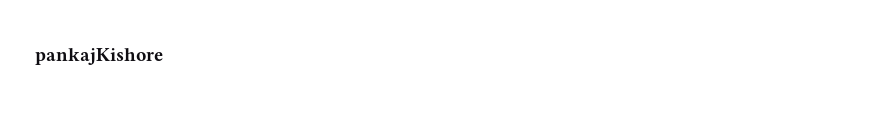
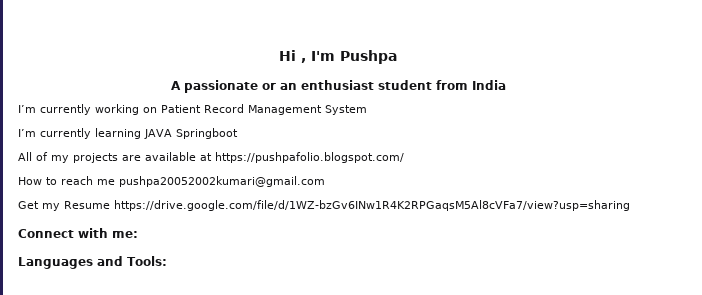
- pankajKishore
+ Hi , I'm Pushpa
+ A passionate or an enthusiast student from India
+ I’m currently working on Patient Record Management System
+ I’m currently learning JAVA Springboot
+ All of my projects are available at https://pushpafolio.blogspot.com/
+ How to reach me pushpa20052002kumari@gmail.com
+ Get my Resume https://drive.google.com/file/d/1WZ-bzGv6INw1R4K2RPGaqsM5Al8cVFa7/view?usp=sharing
+ Connect with me:
+ Languages and Tools:

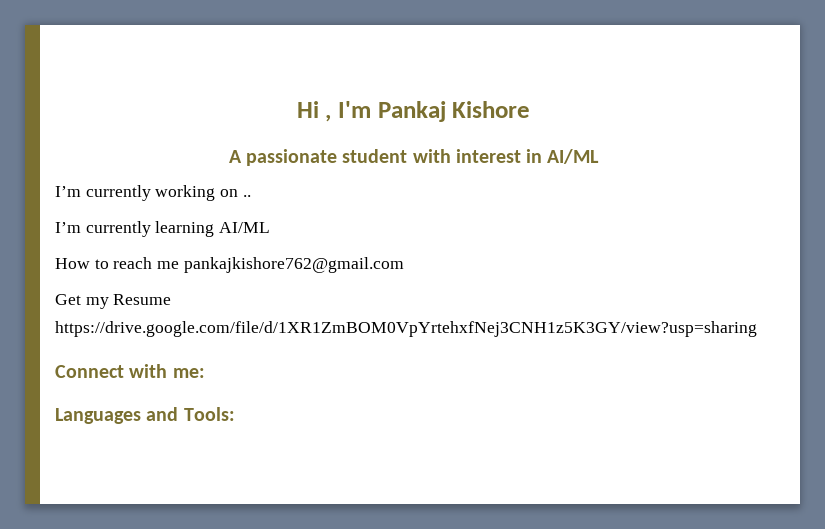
- Hi , I'm Pushpa
+ Hi , I'm Pankaj Kishore
- A passionate or an enthusiast student from India
+ A passionate student with interest in AI/ML
- I’m currently working on Patient Record Management System
+ I’m currently working on ..
- I’m currently learning JAVA Springboot
- All of my projects are available at https://pushpafolio.blogspot.com/
+ I’m currently learning AI/ML
- How to reach me pushpa20052002kumari@gmail.com
+ How to reach me pankajkishore762@gmail.com
- Get my Resume https://drive.google.com/file/d/1WZ-bzGv6INw1R4K2RPGaqsM5Al8cVFa7/view?usp=sharing
+ Get my Resume https://drive.google.com/file/d/1XR1ZmBOM0VpYrtehxfNej3CNH1z5K3GY/view?usp=sharing

